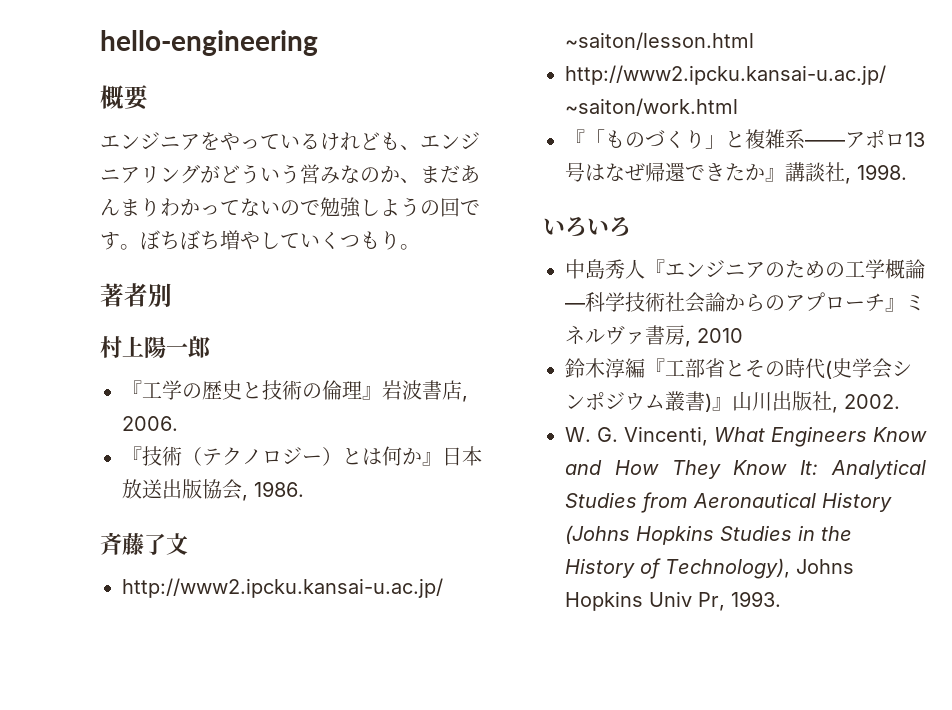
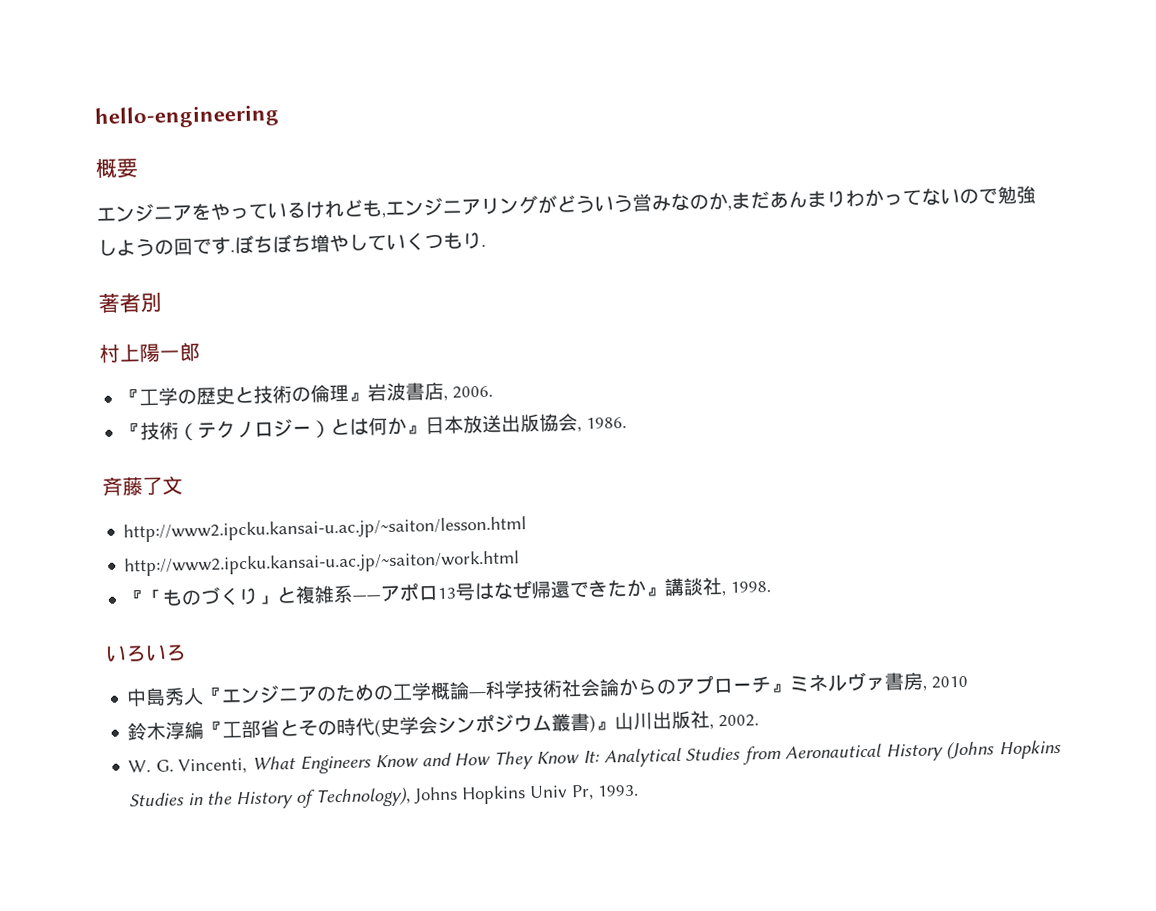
- エンジニアをやっているけれども、エンジニアリングがどういう営みなのか、まだあんまりわかってないので勉強しようの回です。
+ エンジニアをやっているけれども,エンジニアリングがどういう営みなのか,まだあんまりわかってないので勉強しようの回です.
- ぼちぼち増やしていくつもり。
+ ぼちぼち増やしていくつもり.

